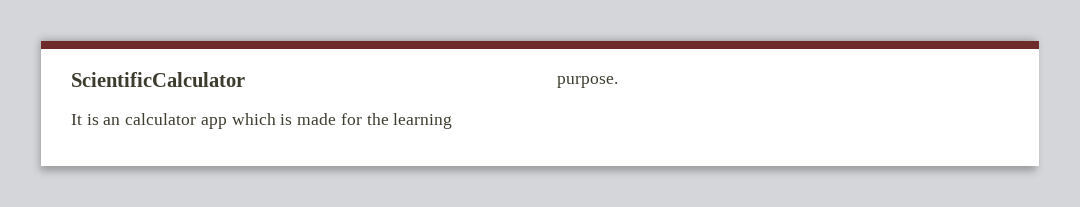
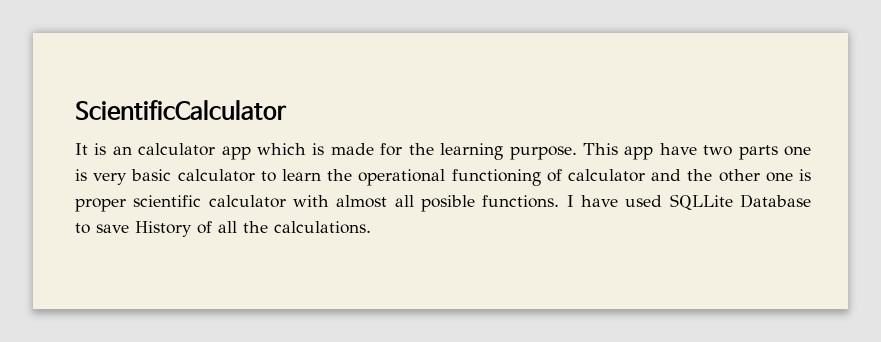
+ This app have two parts one is very basic calculator to learn the operational functioning of calculator and the other one is proper scientific calculator with almost all posible functions. I have used SQLLite Database to save History of all the calculations.

